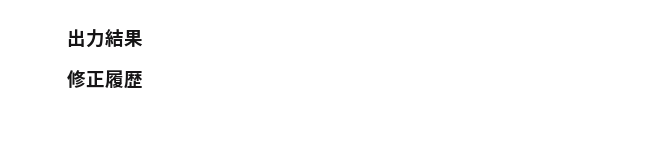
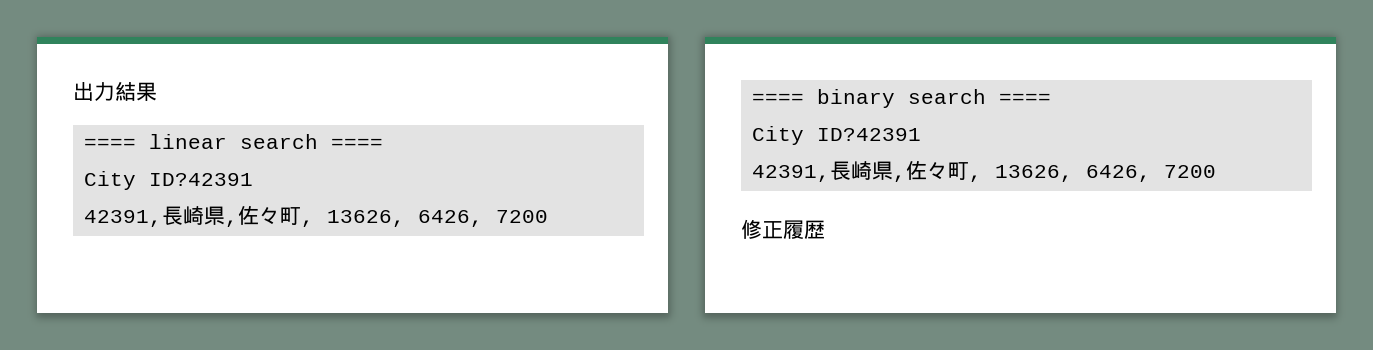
+ ==== linear search ====
+ City ID?42391
+ 42391,長崎県,佐々町, 13626, 6426, 7200
+ ==== binary search ====
+ City ID?42391
+ 42391,長崎県,佐々町, 13626, 6426, 7200

